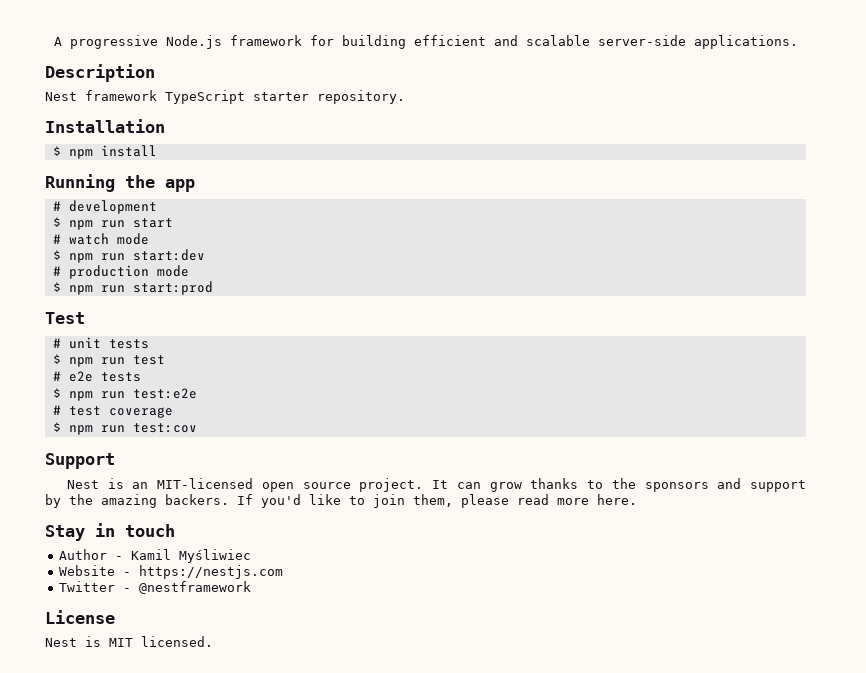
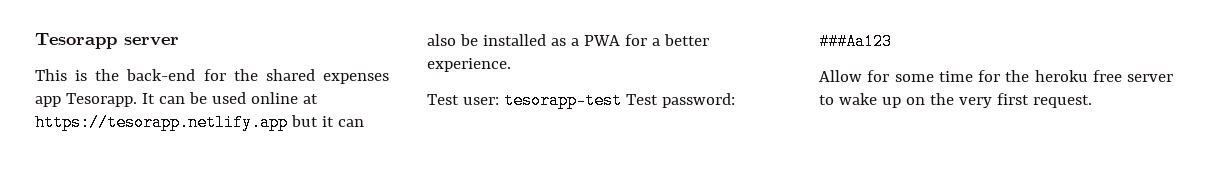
- A progressive Node.js framework for building efficient and scalable server-side applications.
- Description
- Nest framework TypeScript starter repository.
- Installation
- $ npm install
- Running the app
- # development
- $ npm run start
- # watch mode
- $ npm run start:dev
- # production mode
- $ npm run start:prod
- Test
- # unit tests
- $ npm run test
- # e2e tests
- $ npm run test:e2e
- # test coverage
- $ npm run test:cov
- Support
- Nest is an MIT-licensed open source project. It can grow thanks to the sponsors and support by the amazing backers. If you'd like to join them, please read more here.
- Stay in touch
- Author - Kamil Myśliwiec
- Website - https://nestjs.com
- Twitter - @nestframework
- License
- Nest is MIT licensed.
+ Tesorapp server
+ This is the back-end for the shared expenses app Tesorapp. It can be used online at https://tesorapp.netlify.app but it can also be installed as a PWA for a better experience.
+ Test user: tesorapp-test Test password: ###Aa123
+ Allow for some time for the heroku free server to wake up on the very first request.

